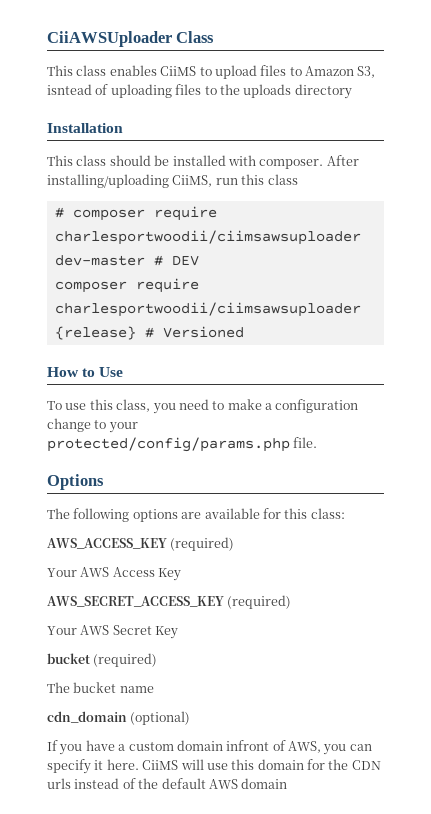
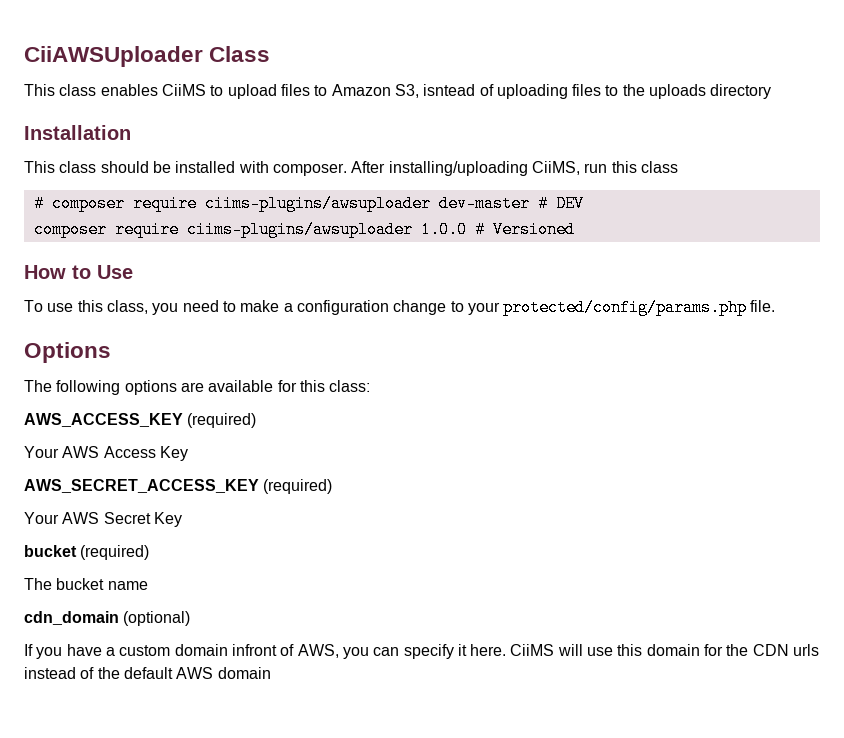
- # composer require charlesportwoodii/ciimsawsuploader dev-master # DEV
+ # composer require ciims-plugins/awsuploader dev-master # DEV
- composer require charlesportwoodii/ciimsawsuploader {release} # Versioned
+ composer require ciims-plugins/awsuploader 1.0.0 # Versioned

